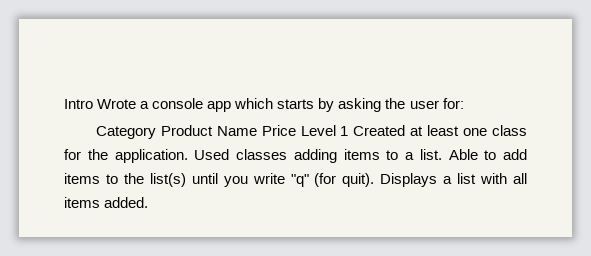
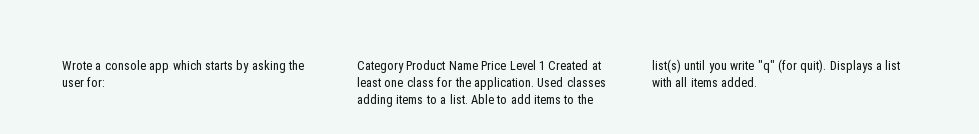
- Intro Wrote a console app which starts by asking the user for:
+ Wrote a console app which starts by asking the user for:

